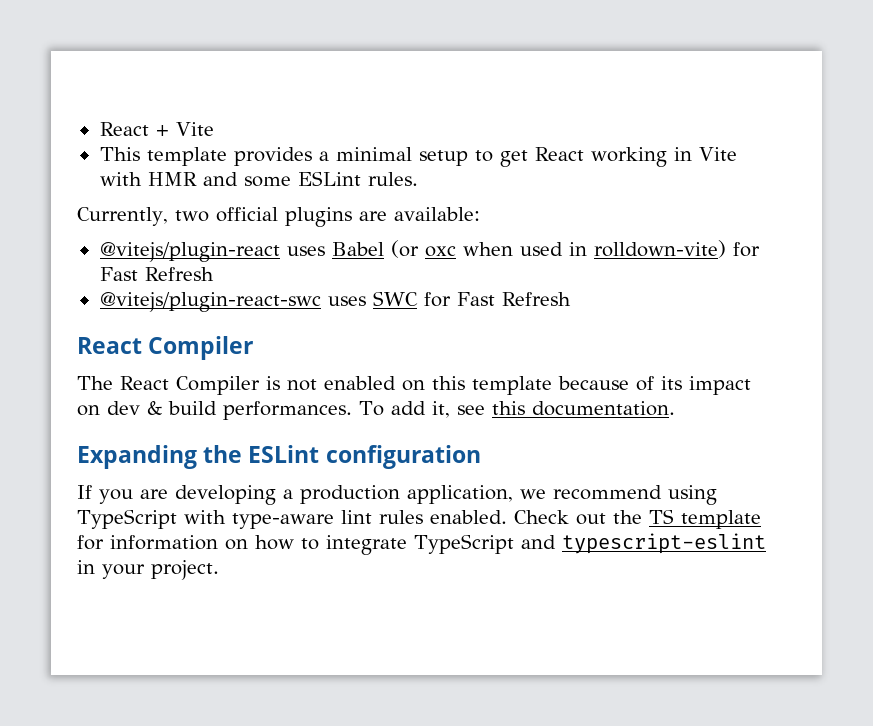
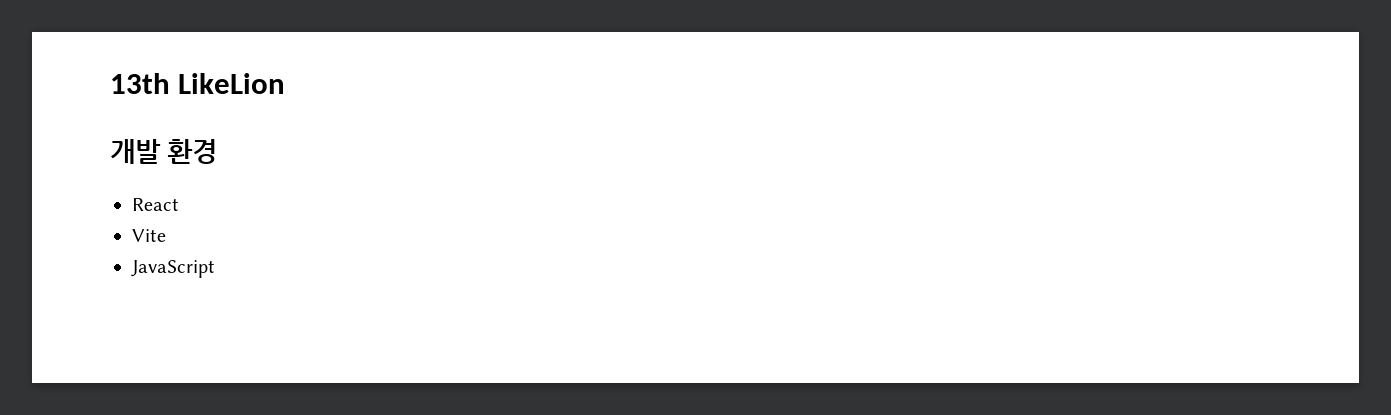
- React + Vite
+ 13th LikeLion
+ 개발 환경
+ React
+ Vite
- This template provides a minimal setup to get React working in Vite with HMR and some ESLint rules.
- Currently, two official plugins are available:
- @vitejs/plugin-react uses Babel (or oxc when used in rolldown-vite) for Fast Refresh
- @vitejs/plugin-react-swc uses SWC for Fast Refresh
- React Compiler
- The React Compiler is not enabled on this template because of its impact on dev & build performances. To add it, see this documentation.
- Expanding the ESLint configuration
- If you are developing a production application, we recommend using TypeScript with type-aware lint rules enabled. Check out the TS template for information on how to integrate TypeScript and typescript-eslint in your project.
+ JavaScript

